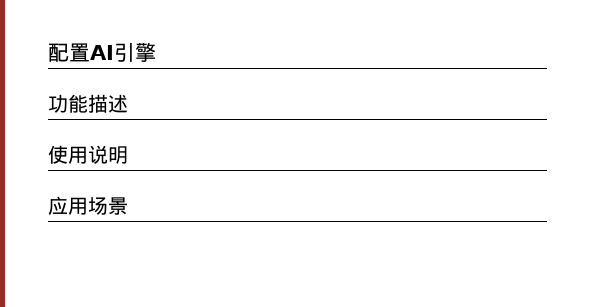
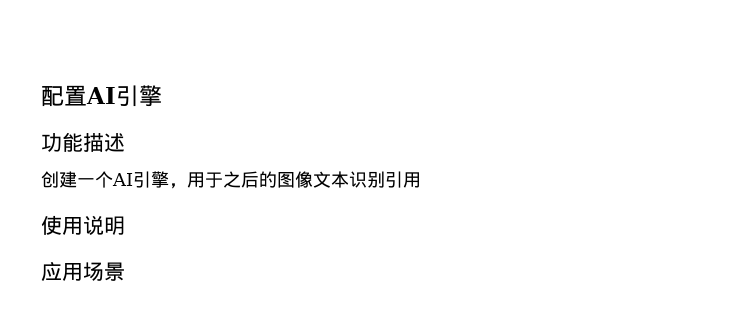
+ 创建一个AI引擎，用于之后的图像文本识别引用

